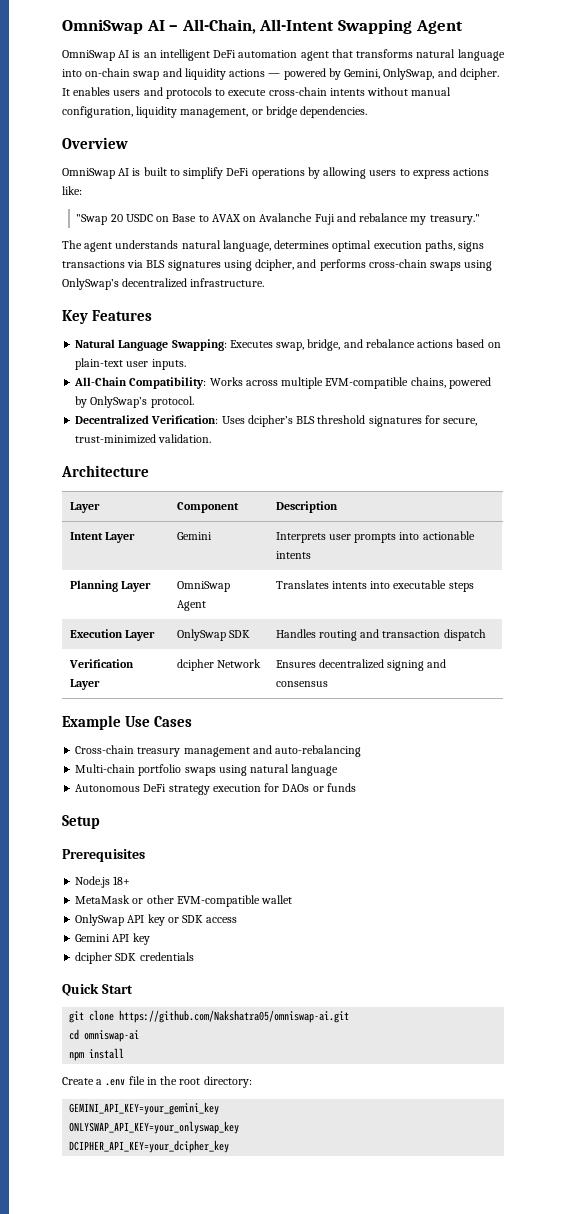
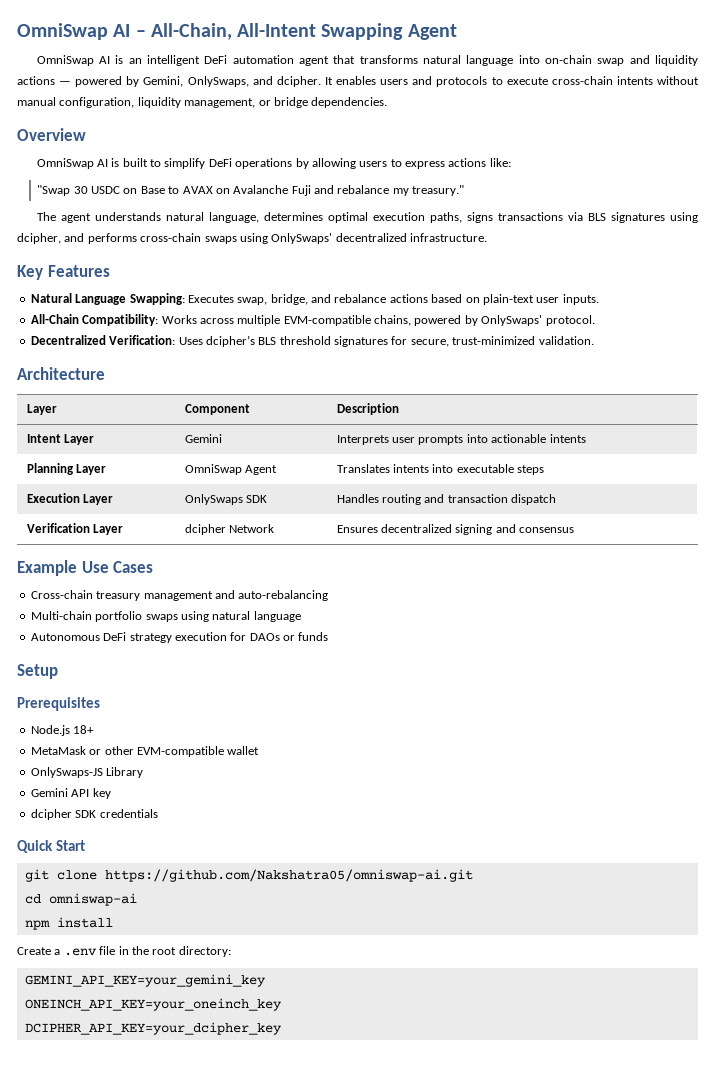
- OmniSwap AI is an intelligent DeFi automation agent that transforms natural language into on-chain swap and liquidity actions — powered by Gemini, OnlySwap, and dcipher.
+ OmniSwap AI is an intelligent DeFi automation agent that transforms natural language into on-chain swap and liquidity actions — powered by Gemini, OnlySwaps, and dcipher.
- "Swap 20 USDC on Base to AVAX on Avalanche Fuji and rebalance my treasury."
+ "Swap 30 USDC on Base to AVAX on Avalanche Fuji and rebalance my treasury."
- The agent understands natural language, determines optimal execution paths, signs transactions via BLS signatures using dcipher, and performs cross-chain swaps using OnlySwap’s decentralized infrastructure.
+ The agent understands natural language, determines optimal execution paths, signs transactions via BLS signatures using dcipher, and performs cross-chain swaps using OnlySwaps' decentralized infrastructure.
- All-Chain Compatibility: Works across multiple EVM-compatible chains, powered by OnlySwap’s protocol.
+ All-Chain Compatibility: Works across multiple EVM-compatible chains, powered by OnlySwaps' protocol.
- Execution Layer | OnlySwap SDK | Handles routing and transaction dispatch
+ Execution Layer | OnlySwaps SDK | Handles routing and transaction dispatch
- OnlySwap API key or SDK access
+ OnlySwaps-JS Library
- ONLYSWAP_API_KEY=your_onlyswap_key
+ ONEINCH_API_KEY=your_oneinch_key

